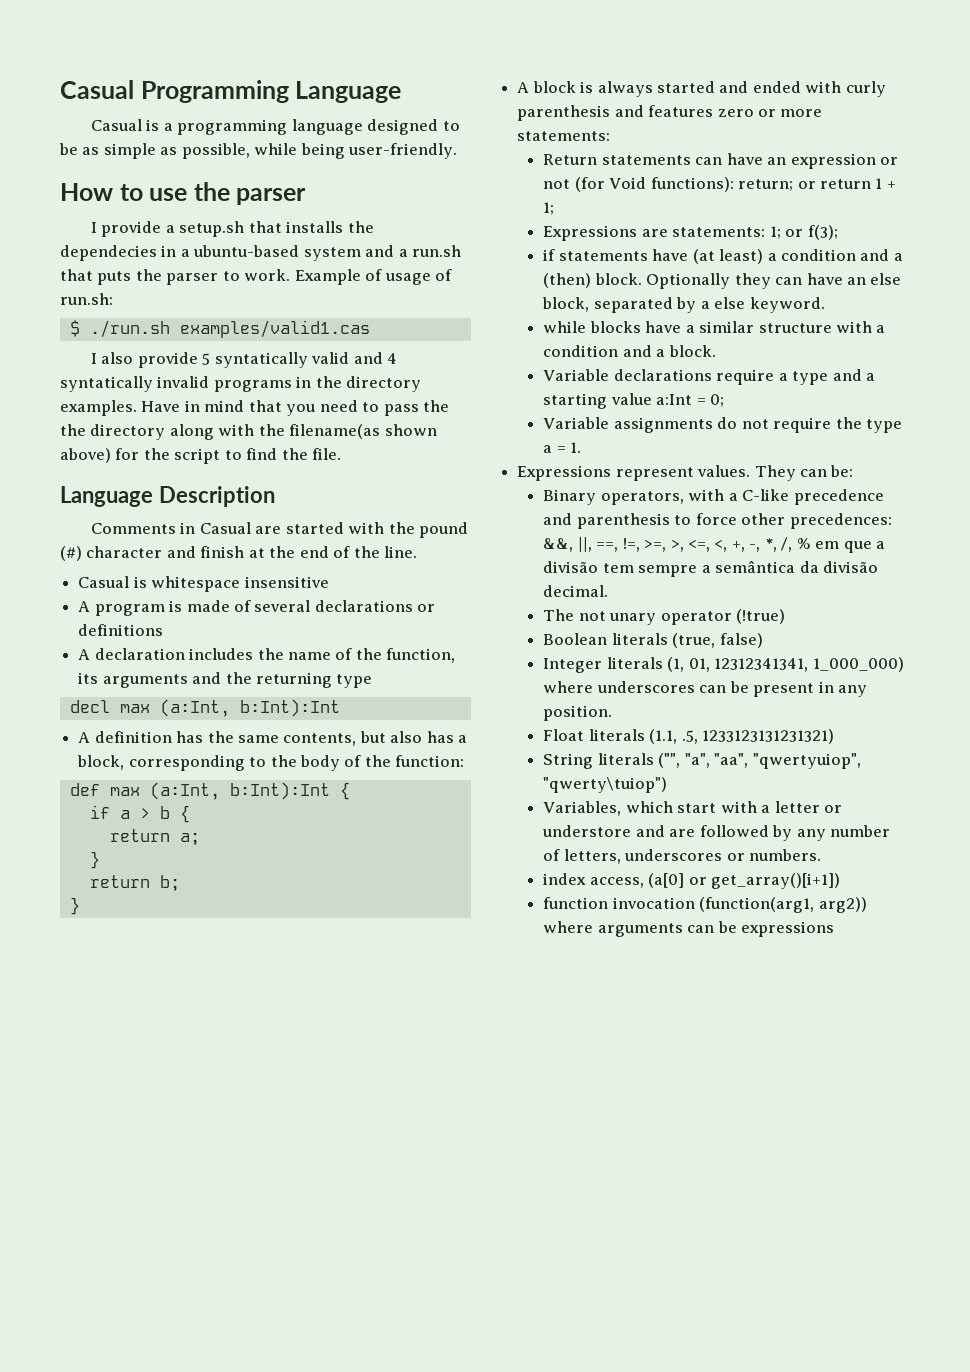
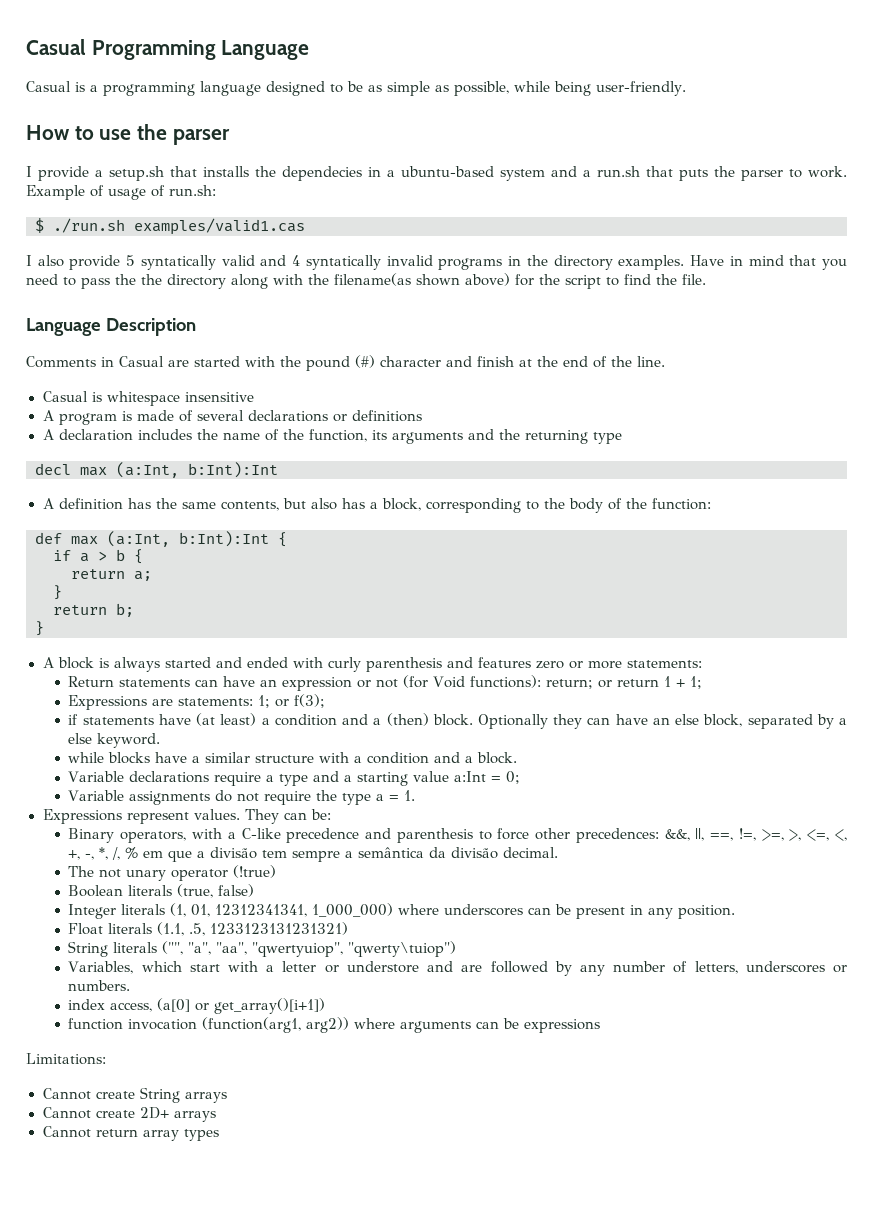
+ Limitations:
+ Cannot create String arrays
+ Cannot create 2D+ arrays
+ Cannot return array types

